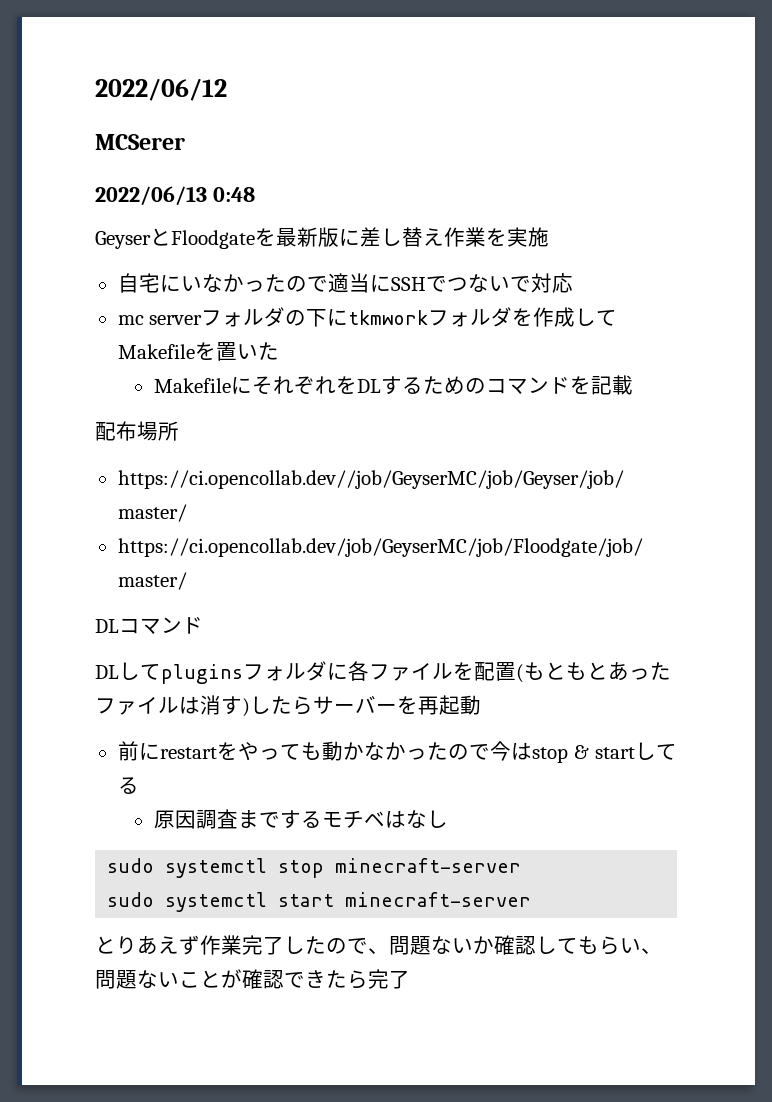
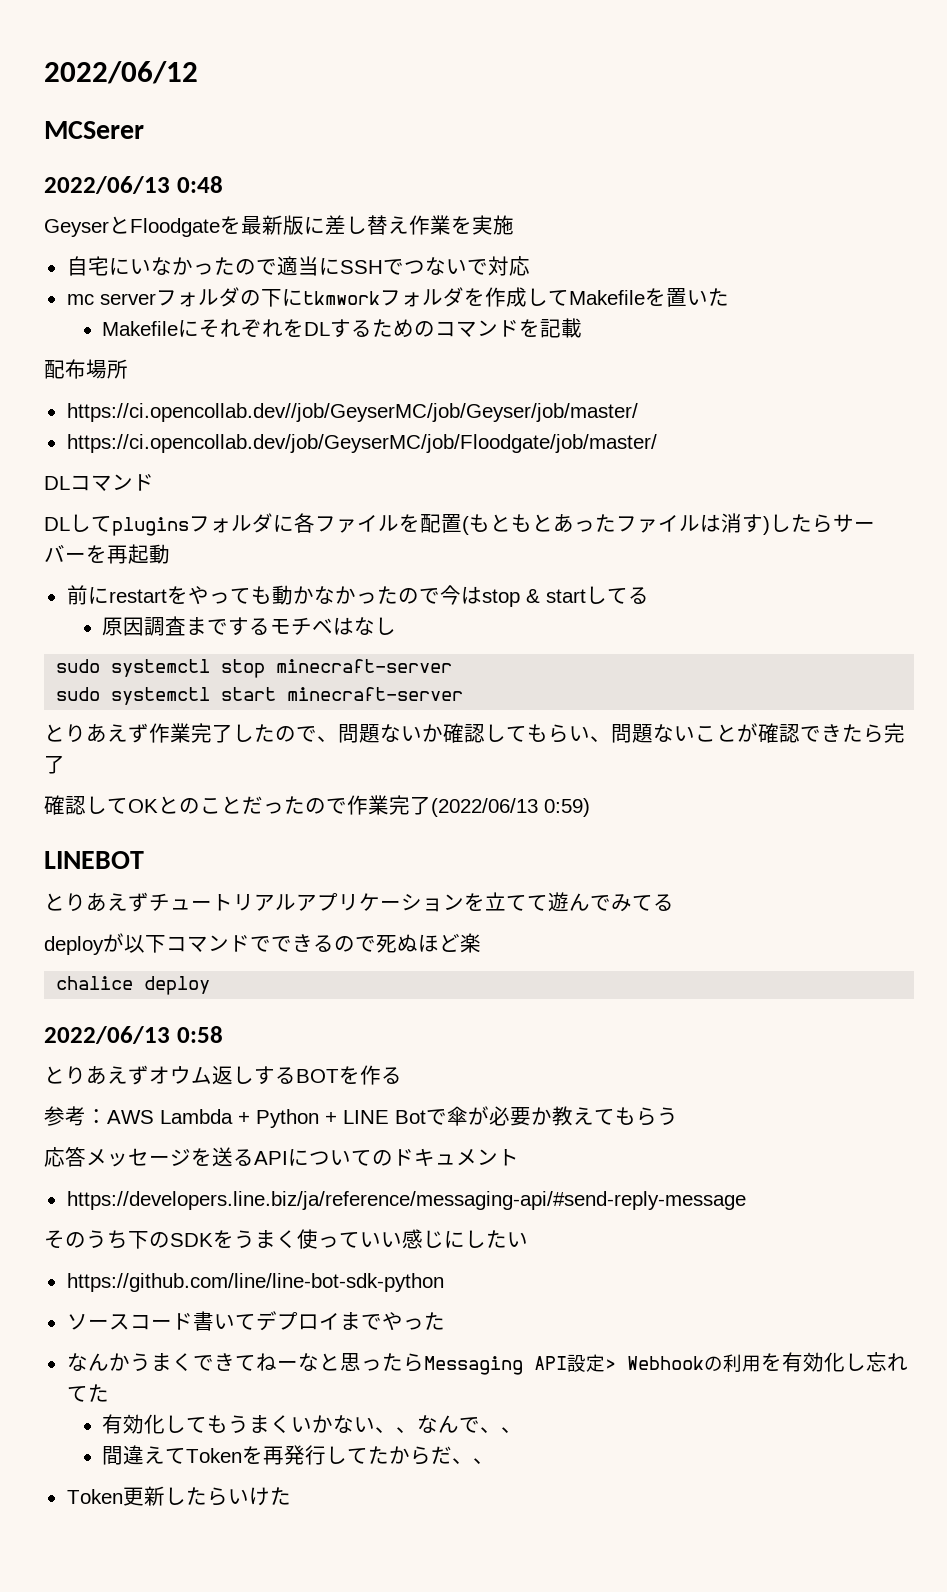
+ 確認してOKとのことだったので作業完了(2022/06/13 0:59)
+ LINEBOT
+ とりあえずチュートリアルアプリケーションを立てて遊んでみてる
+ deployが以下コマンドでできるので死ぬほど楽
+ chalice deploy
+ 2022/06/13 0:58
+ とりあえずオウム返しするBOTを作る
+ 参考：AWS Lambda + Python + LINE Botで傘が必要か教えてもらう
+ 応答メッセージを送るAPIについてのドキュメント
+ https://developers.line.biz/ja/reference/messaging-api/#send-reply-message
+ そのうち下のSDKをうまく使っていい感じにしたい
+ https://github.com/line/line-bot-sdk-python
+ ソースコード書いてデプロイまでやった
+ なんかうまくできてねーなと思ったらMessaging API設定> Webhookの利用を有効化し忘れてた
+ 有効化してもうまくいかない、、なんで、、
+ 間違えてTokenを再発行してたからだ、、
+ Token更新したらいけた

